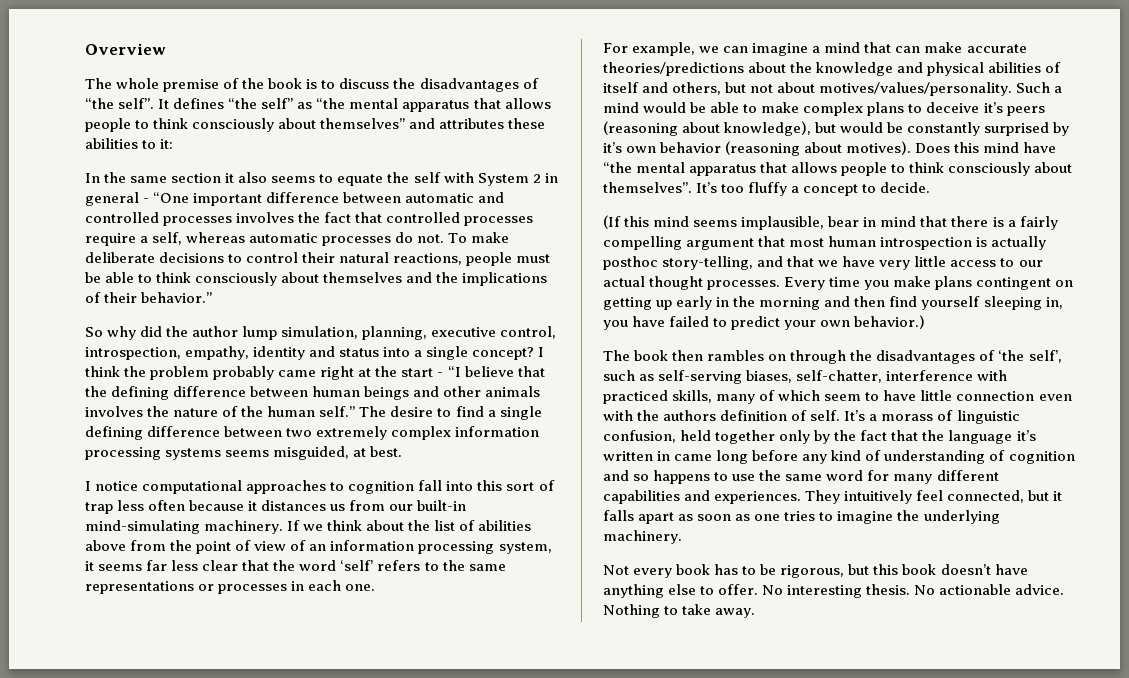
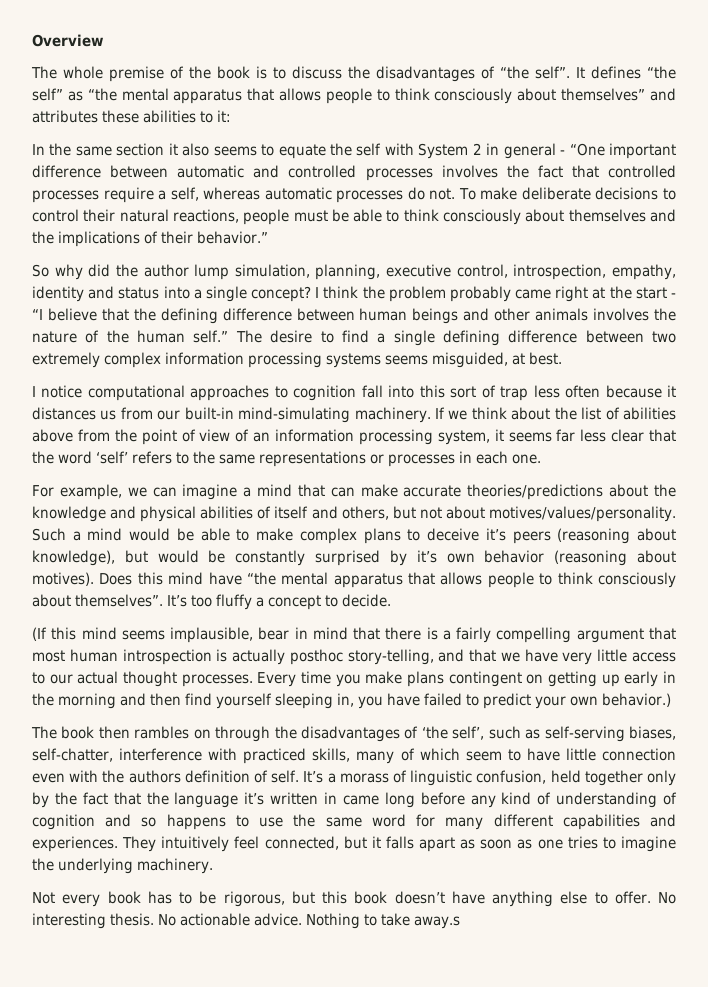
- Nothing to take away.
+ Nothing to take away.s

